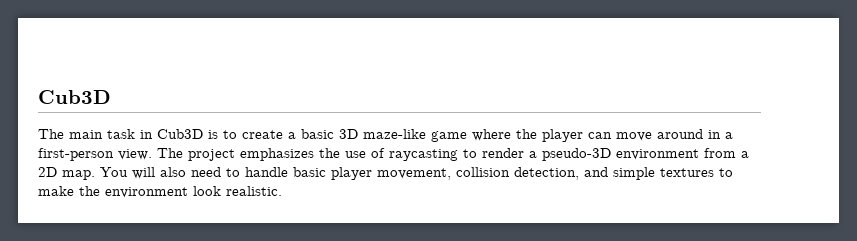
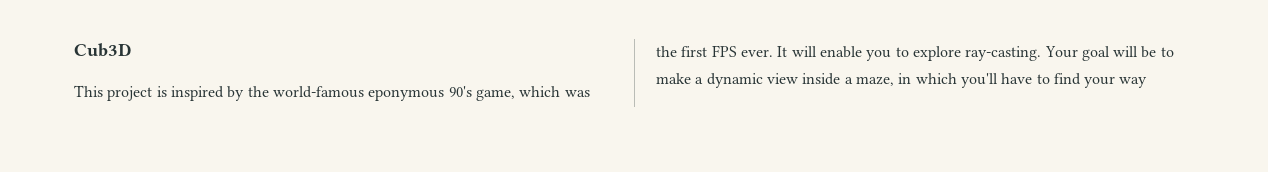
- The main task in Cub3D is to create a basic 3D maze-like game where the player can move around in a first-person view. The project emphasizes the use of raycasting to render a pseudo-3D environment from a 2D map. You will also need to handle basic player movement, collision detection, and simple textures to make the environment look realistic.
+ This project is inspired by the world-famous eponymous 90's game, which was the first FPS ever. It will enable you to explore ray-casting. Your goal will be to make a dynamic view inside a maze, in which you'll have to find your way

